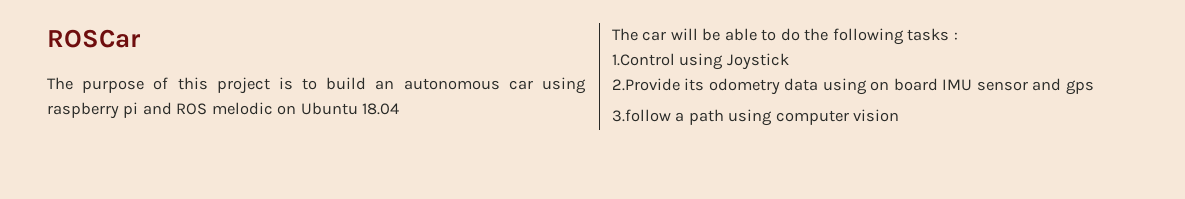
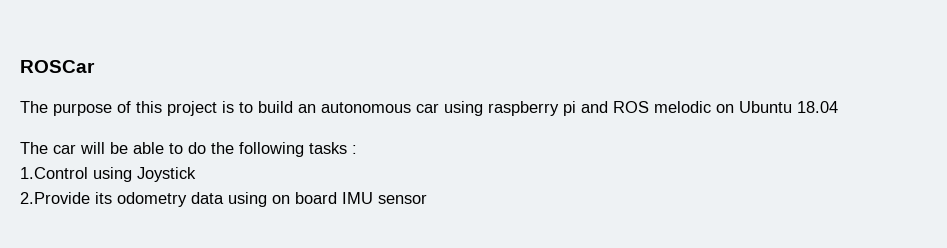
- 2.Provide its odometry data using on board IMU sensor and gps
- 3.follow a path using computer vision
+ 2.Provide its odometry data using on board IMU sensor

